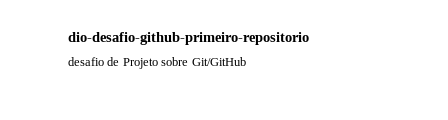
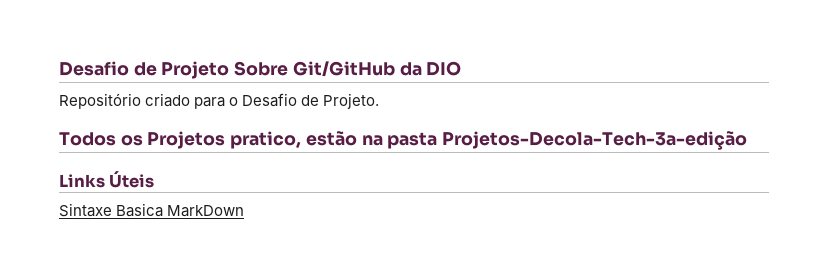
- dio-desafio-github-primeiro-repositorio
- desafio de Projeto sobre Git/GitHub
+ Desafio de Projeto Sobre Git/GitHub da DIO
+ Repositório criado para o Desafio de Projeto.
+ Todos os Projetos pratico, estão na pasta Projetos-Decola-Tech-3a-edição
+ Links Úteis
+ Sintaxe Basica MarkDown

